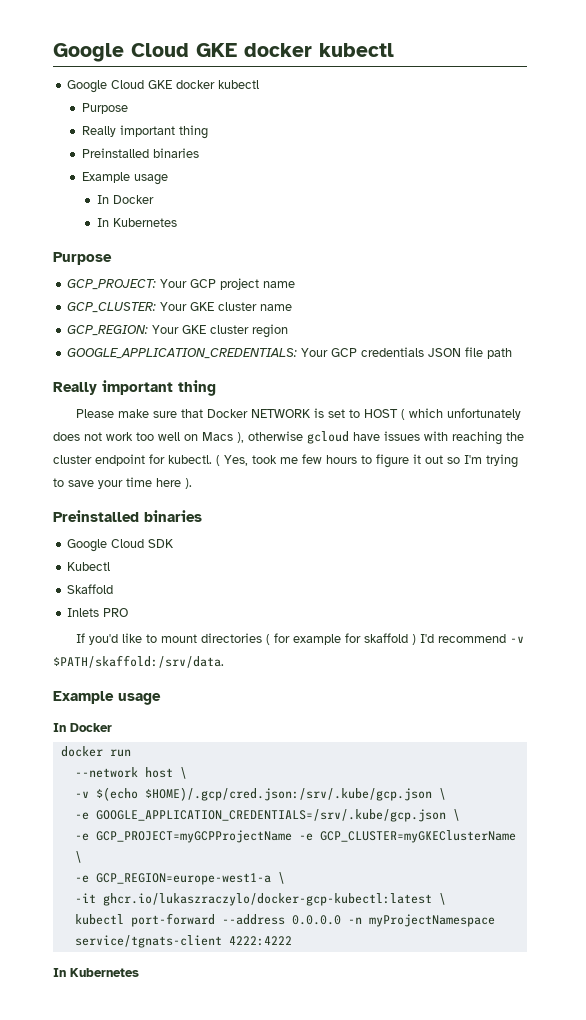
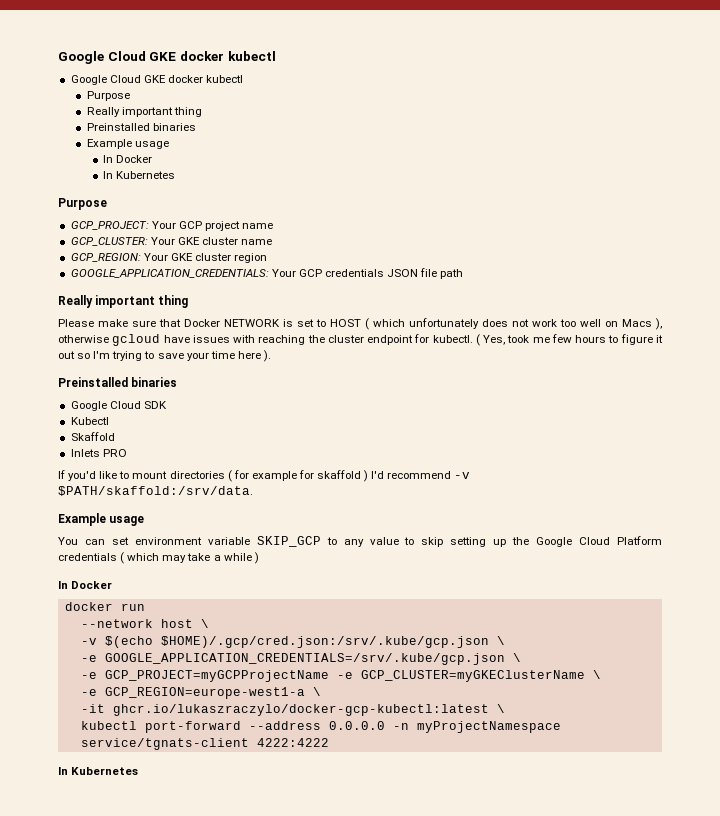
+ You can set environment variable SKIP_GCP to any value to skip setting up the Google Cloud Platform credentials ( which may take a while )

